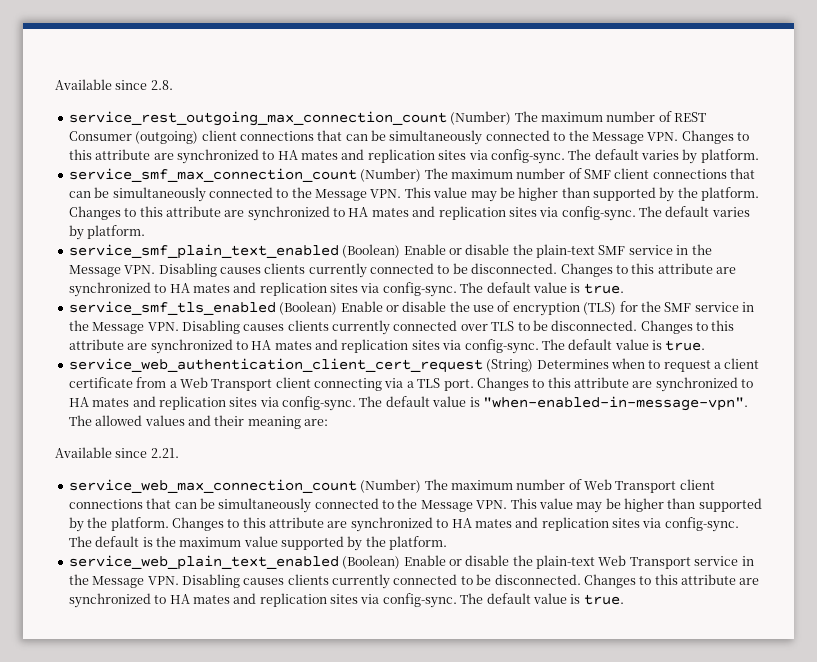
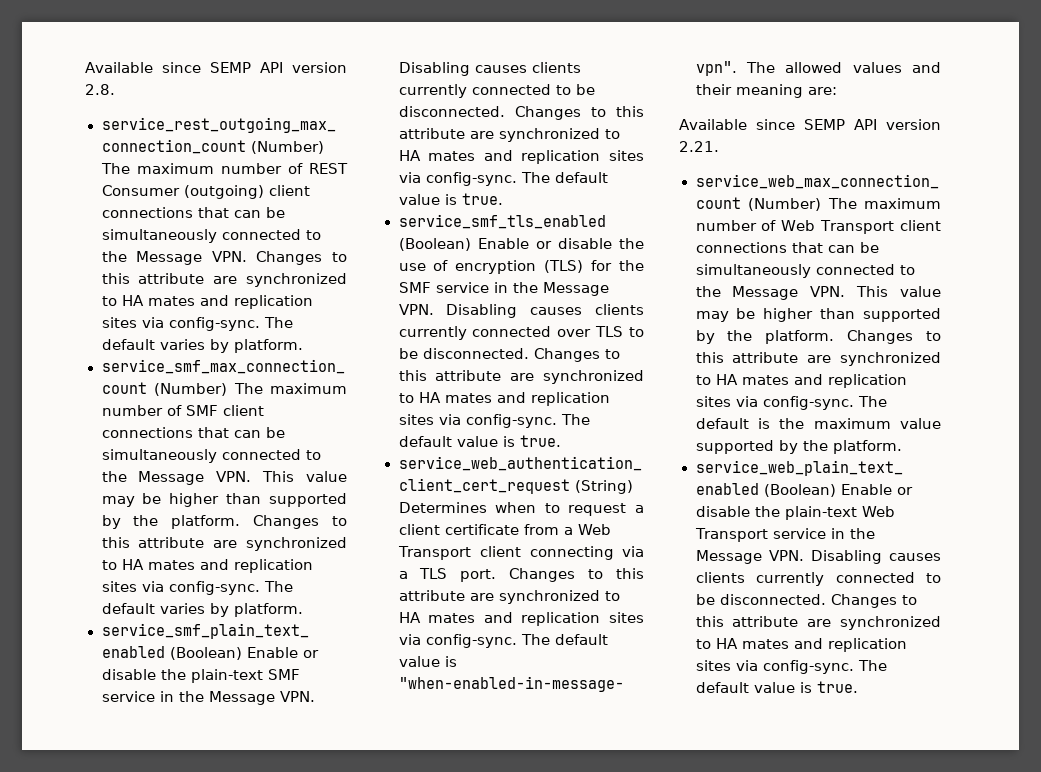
- Available since 2.8.
+ Available since SEMP API version 2.8.
- Available since 2.21.
+ Available since SEMP API version 2.21.

